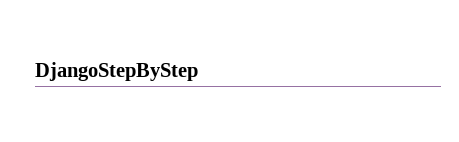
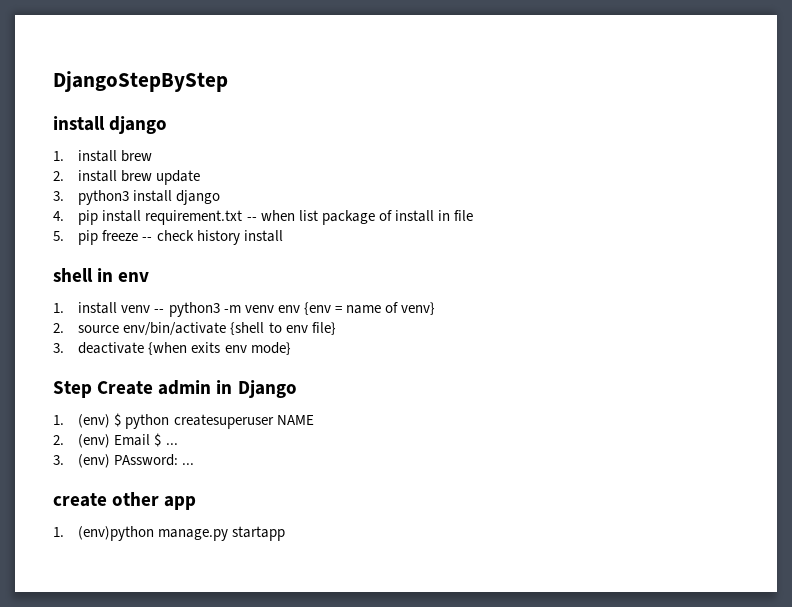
  DjangoStepByStep
+ install django
+ 1. install brew
+ 2. install brew update
+ 3. python3 install django
+ 4. pip install requirement.txt -- when list package of install in file
+ 5. pip freeze -- check history install
+ shell in env
+ 1. install venv -- python3 -m venv env {env = name of venv}
+ 2. source env/bin/activate {shell to env file}
+ 3. deactivate {when exits env mode}
+ Step Create admin in Django
+ 1. (env) $ python createsuperuser NAME
+ 2. (env) Email $ ...
+ 3. (env) PAssword: ...
+ create other app
+ 1. (env)python manage.py startapp

